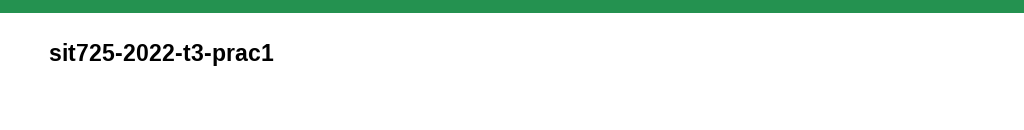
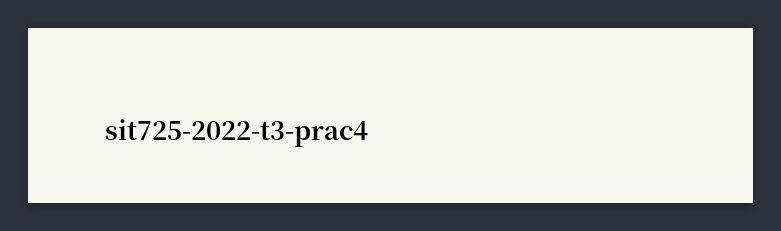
- sit725-2022-t3-prac1
+ sit725-2022-t3-prac4

